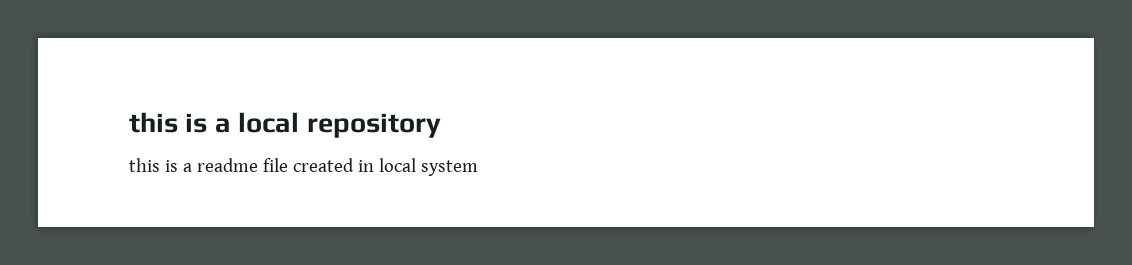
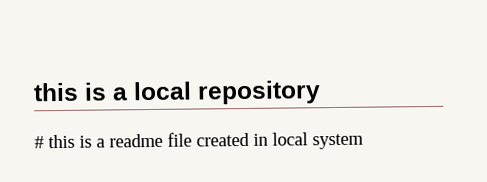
- this is a readme file created in local system
+ # this is a readme file created in local system

